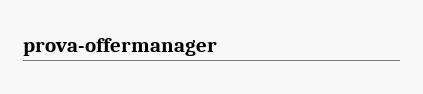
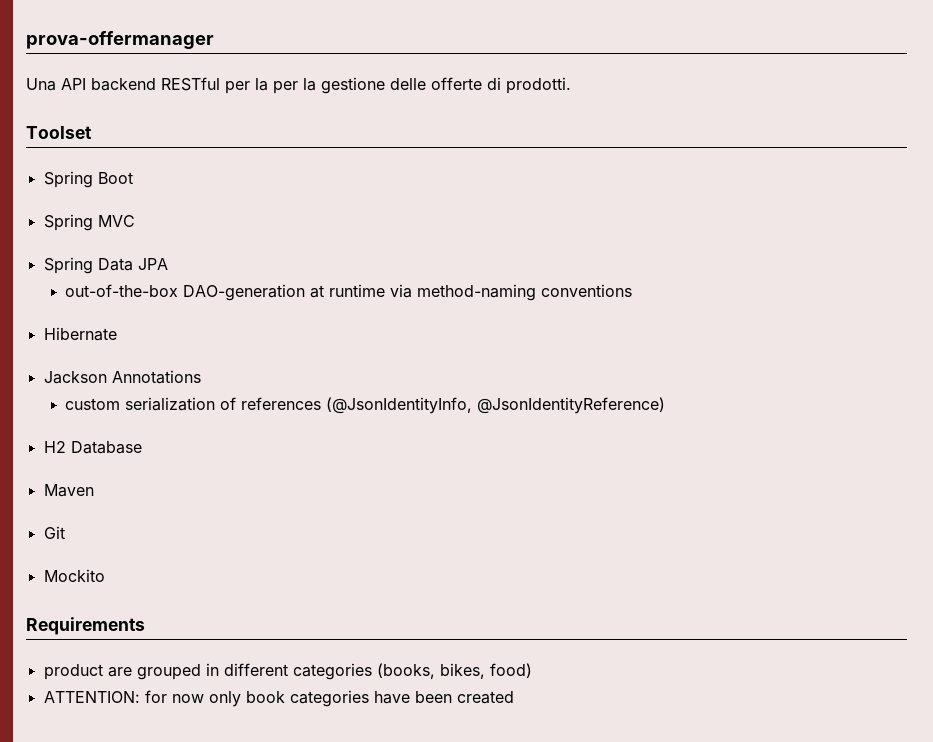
+ Una API backend RESTful per la per la gestione delle offerte di prodotti.
+ Toolset
+ Spring Boot
+ Spring MVC
+ Spring Data JPA
+ out-of-the-box DAO-generation at runtime via method-naming conventions
+ Hibernate
+ Jackson Annotations
+ custom serialization of references (@JsonIdentityInfo, @JsonIdentityReference)
+ H2 Database
+ Maven
+ Git
+ Mockito
+ Requirements
+ product are grouped in different categories (books, bikes, food)
+ ATTENTION: for now only book categories have been created

